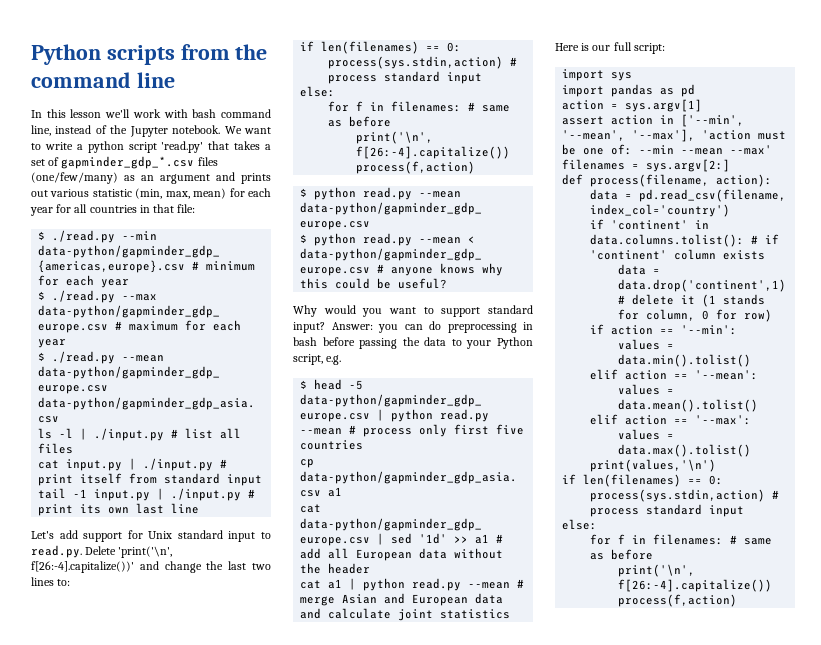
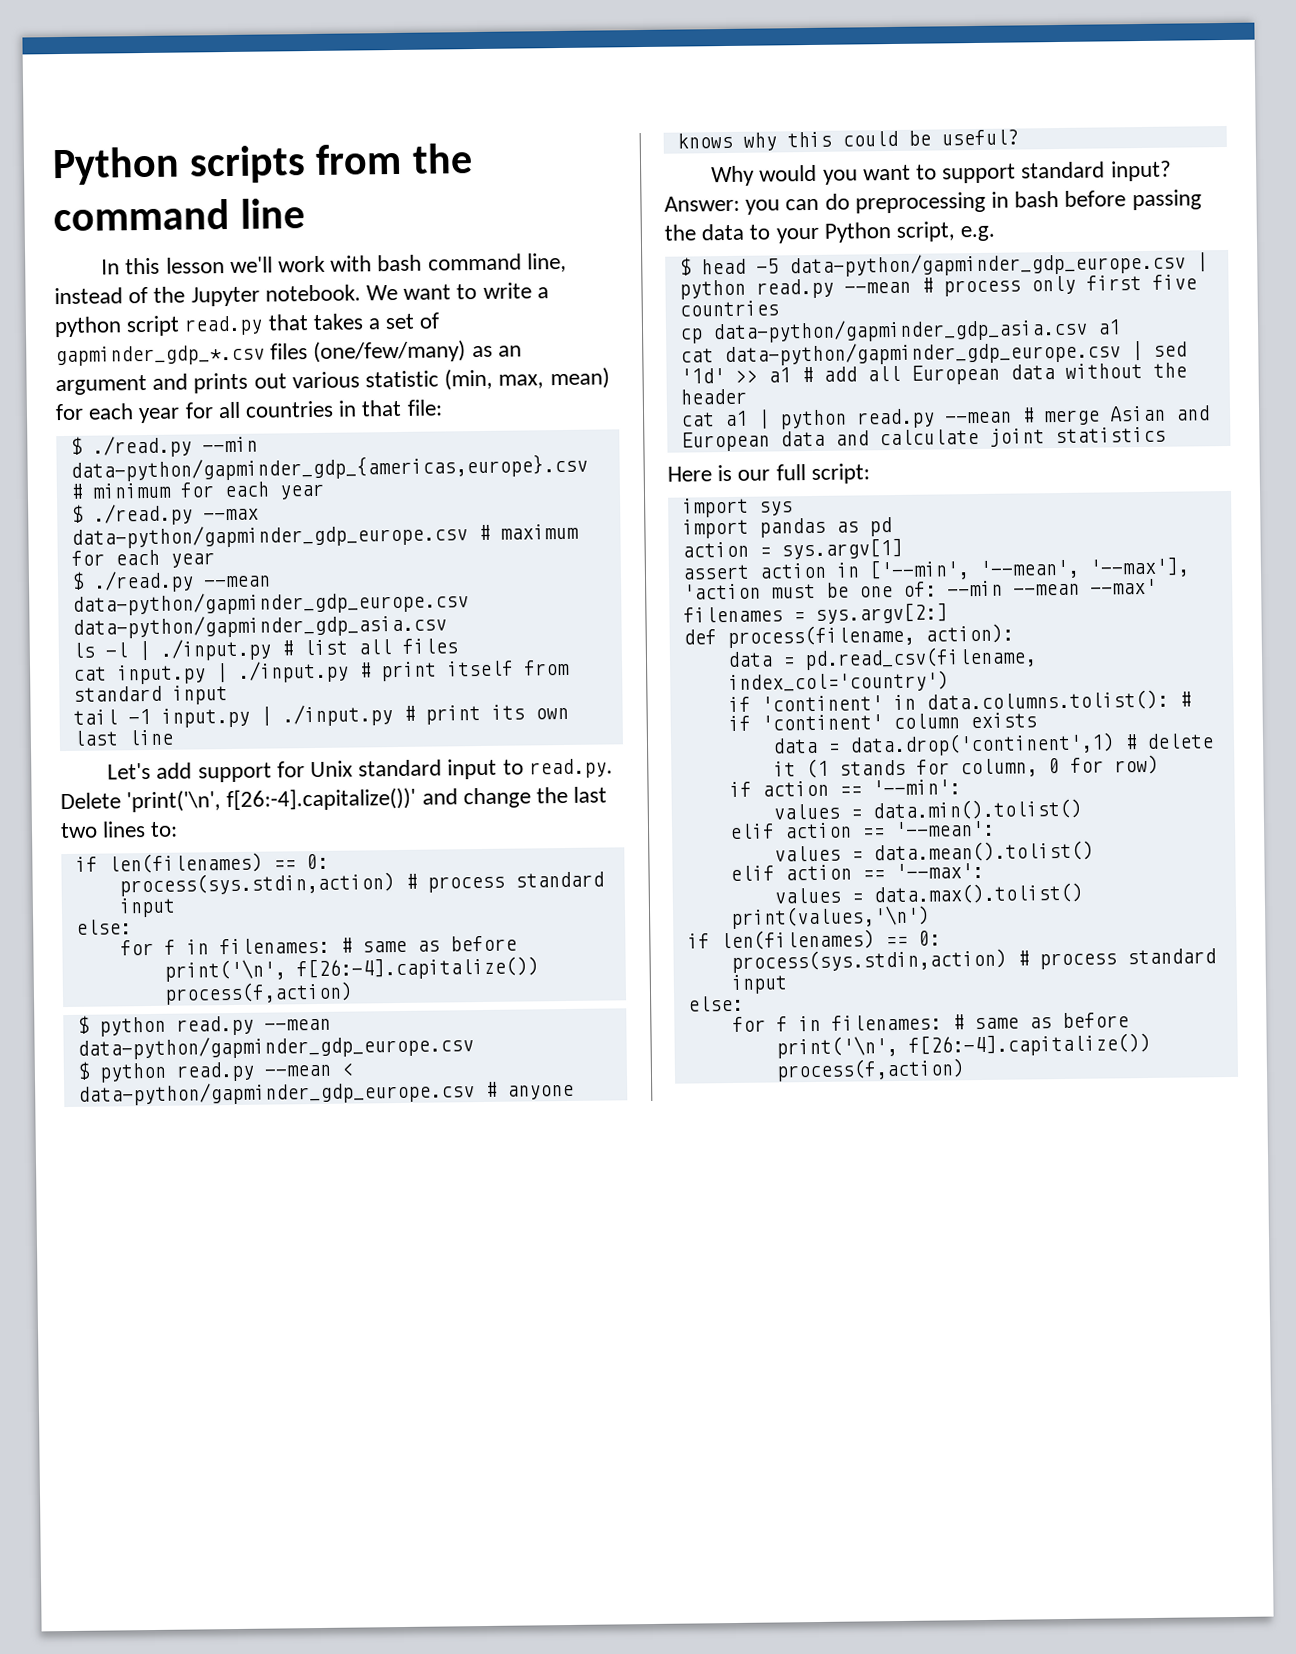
- We want to write a python script 'read.py' that takes a set of gapminder_gdp_*.csv files (one/few/many) as an argument and prints out various statistic (min, max, mean) for each year for all countries in that file:
+ We want to write a python script read.py that takes a set of gapminder_gdp_*.csv files (one/few/many) as an argument and prints out various statistic (min, max, mean) for each year for all countries in that file:

